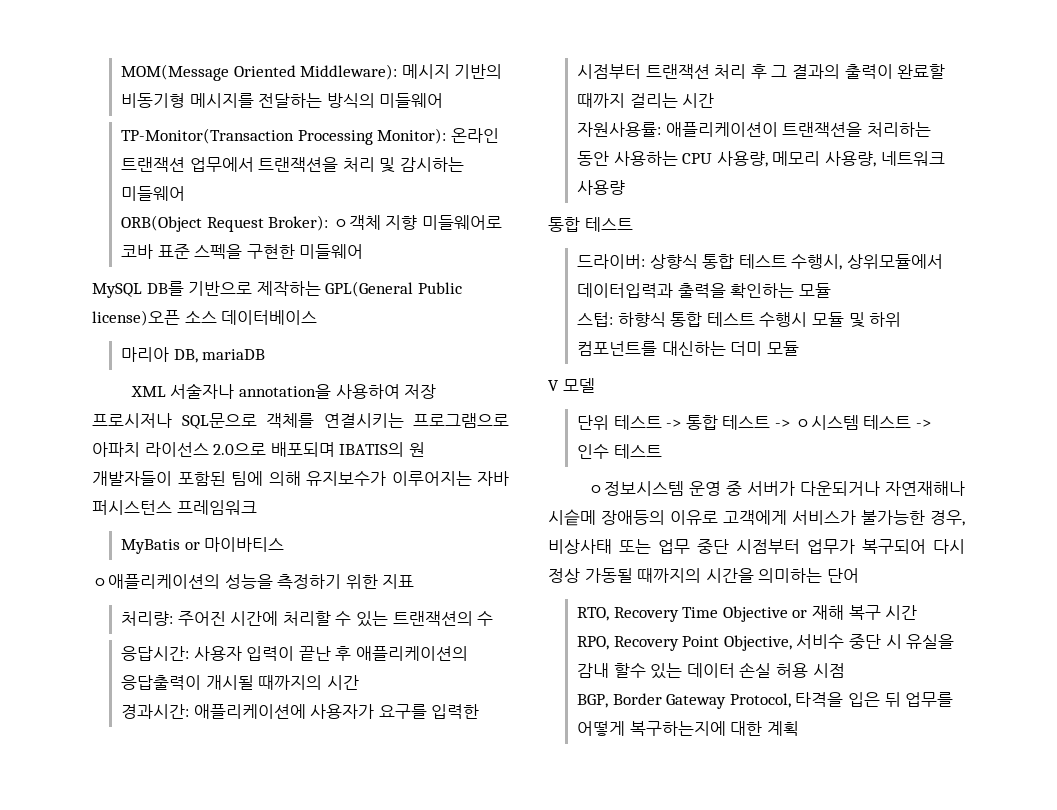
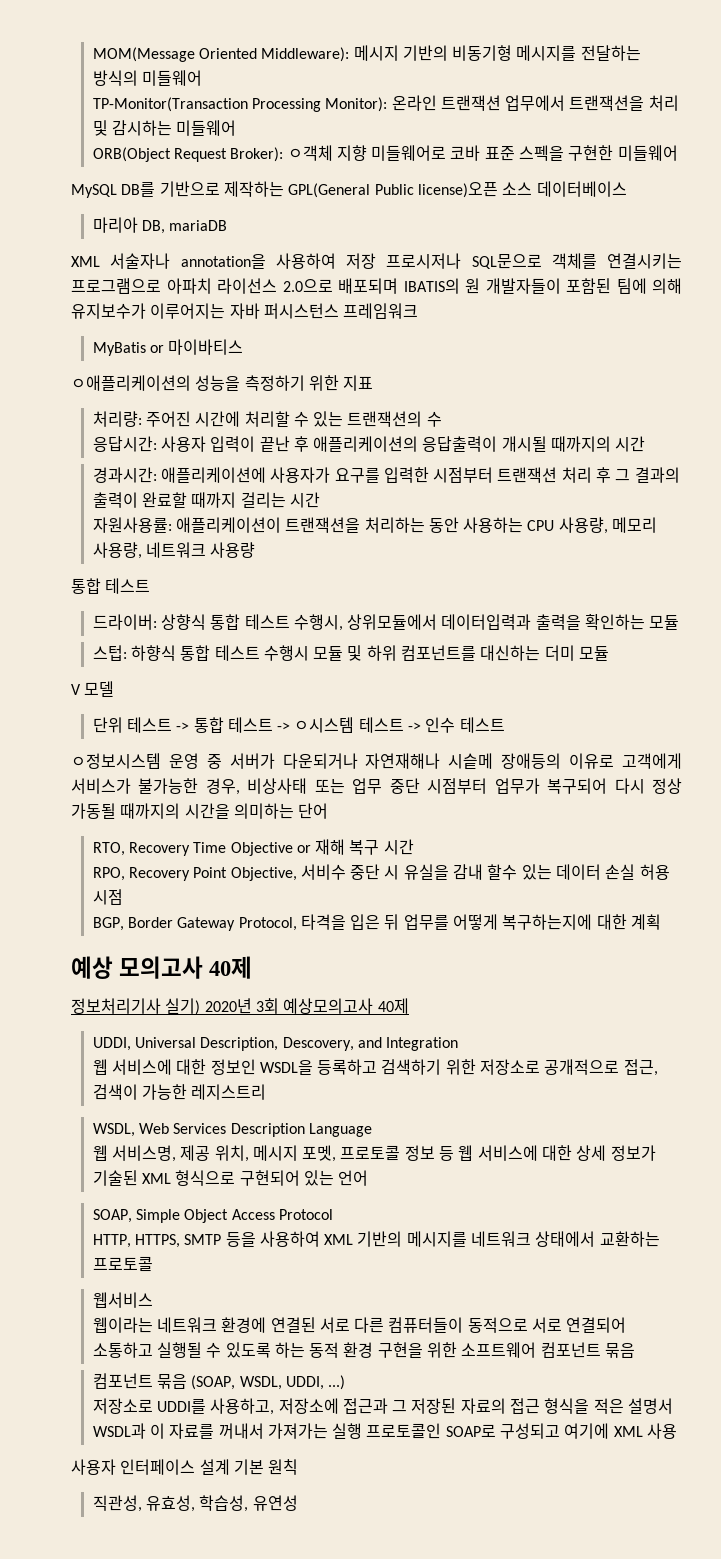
+ 예상 모의고사 40제
+ 정보처리기사 실기) 2020년 3회 예상모의고사 40제
+ UDDI, Universal Description, Descovery, and Integration
+ 웹 서비스에 대한 정보인 WSDL을 등록하고 검색하기 위한 저장소로 공개적으로 접근, 검색이 가능한 레지스트리
+ WSDL, Web Services Description Language
+ 웹 서비스명, 제공 위치, 메시지 포멧, 프로토콜 정보 등 웹 서비스에 대한 상세 정보가 기술된 XML 형식으로 구현되어 있는 언어
+ SOAP, Simple Object Access Protocol
+ HTTP, HTTPS, SMTP 등을 사용하여 XML 기반의 메시지를 네트워크 상태에서 교환하는 프로토콜
+ 웹서비스
+ 웹이라는 네트워크 환경에 연결된 서로 다른 컴퓨터들이 동적으로 서로 연결되어 소통하고 실행될 수 있도록 하는 동적 환경 구현을 위한 소프트웨어 컴포넌트 묶음
+ 컴포넌트 묶음 (SOAP, WSDL, UDDI, ...)
+ 저장소로 UDDI를 사용하고, 저장소에 접근과 그 저장된 자료의 접근 형식을 적은 설명서 WSDL과 이 자료를 꺼내서 가져가는 실행 프로토콜인 SOAP로 구성되고 여기에 XML 사용
+ 사용자 인터페이스 설계 기본 원칙
+ 직관성, 유효성, 학습성, 유연성

